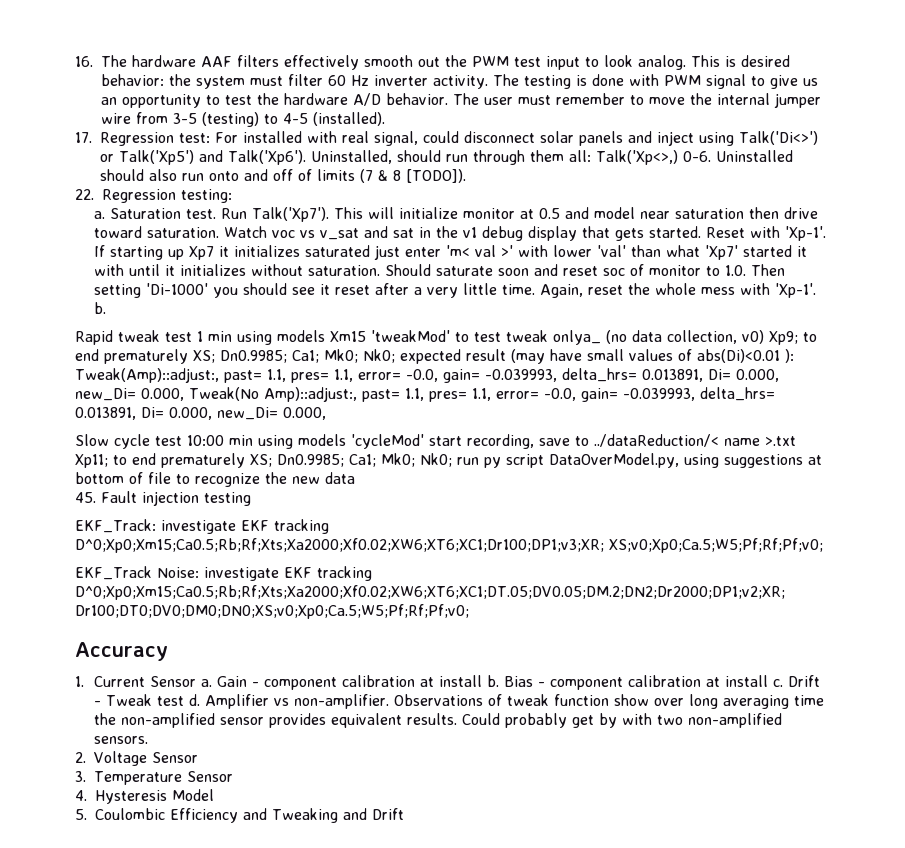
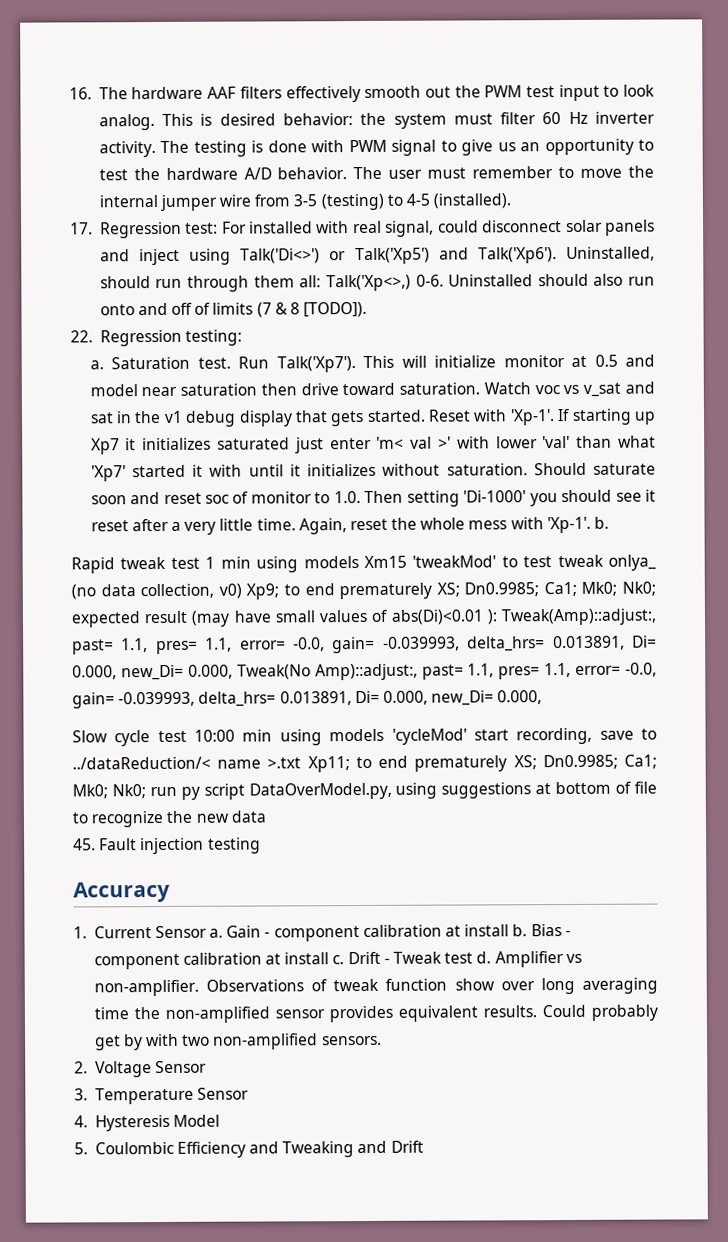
- EKF_Track: investigate EKF tracking D^0;Xp0;Xm15;Ca0.5;Rb;Rf;Xts;Xa2000;Xf0.02;XW6;XT6;XC1;Dr100;DP1;v3;XR; XS;v0;Xp0;Ca.5;W5;Pf;Rf;Pf;v0;
- EKF_Track Noise: investigate EKF tracking D^0;Xp0;Xm15;Ca0.5;Rb;Rf;Xts;Xa2000;Xf0.02;XW6;XT6;XC1;DT.05;DV0.05;DM.2;DN2;Dr2000;DP1;v2;XR; Dr100;DT0;DV0;DM0;DN0;XS;v0;Xp0;Ca.5;W5;Pf;Rf;Pf;v0;

